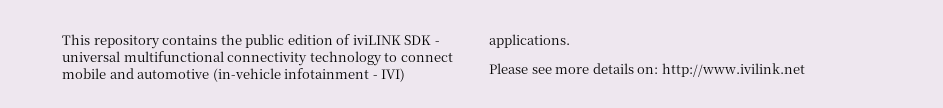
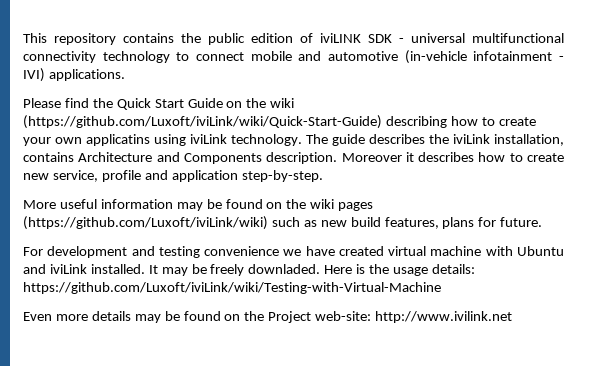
- Please see more details on: http://www.ivilink.net
+ Please find the Quick Start Guide on the wiki (https://github.com/Luxoft/iviLink/wiki/Quick-Start-Guide) describing how to create your own applicatins using iviLink technology. The guide describes the iviLink installation, contains Architecture and Components description. Moreover it describes how to create new service, profile and application step-by-step.
+ More useful information may be found on the wiki pages (https://github.com/Luxoft/iviLink/wiki) such as new build features, plans for future.
+ For development and testing convenience we have created virtual machine with Ubuntu and iviLink installed. It may be freely downladed. Here is the usage details: https://github.com/Luxoft/iviLink/wiki/Testing-with-Virtual-Machine
+ Even more details may be found on the Project web-site: http://www.ivilink.net

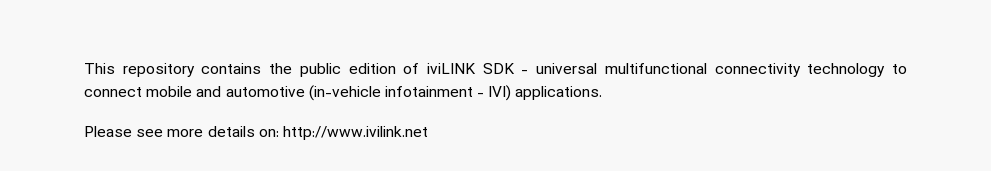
- Please find the Quick Start Guide on the wiki (https://github.com/Luxoft/iviLink/wiki/Quick-Start-Guide) describing how to create your own applicatins using iviLink technology. The guide describes the iviLink installation, contains Architecture and Components description. Moreover it describes how to create new service, profile and application step-by-step.
- More useful information may be found on the wiki pages (https://github.com/Luxoft/iviLink/wiki) such as new build features, plans for future.
- For development and testing convenience we have created virtual machine with Ubuntu and iviLink installed. It may be freely downladed. Here is the usage details: https://github.com/Luxoft/iviLink/wiki/Testing-with-Virtual-Machine
- Even more details may be found on the Project web-site: http://www.ivilink.net
+ Please see more details on: http://www.ivilink.net

